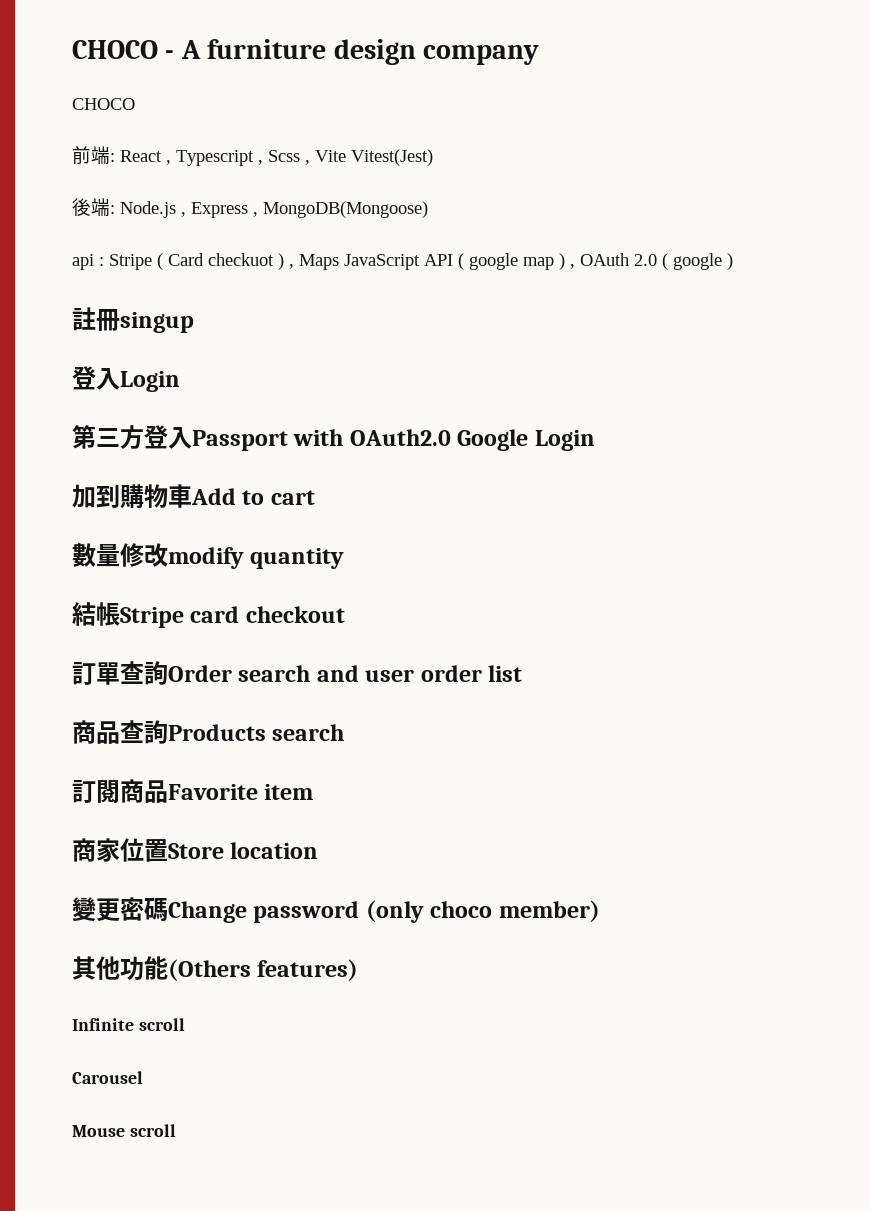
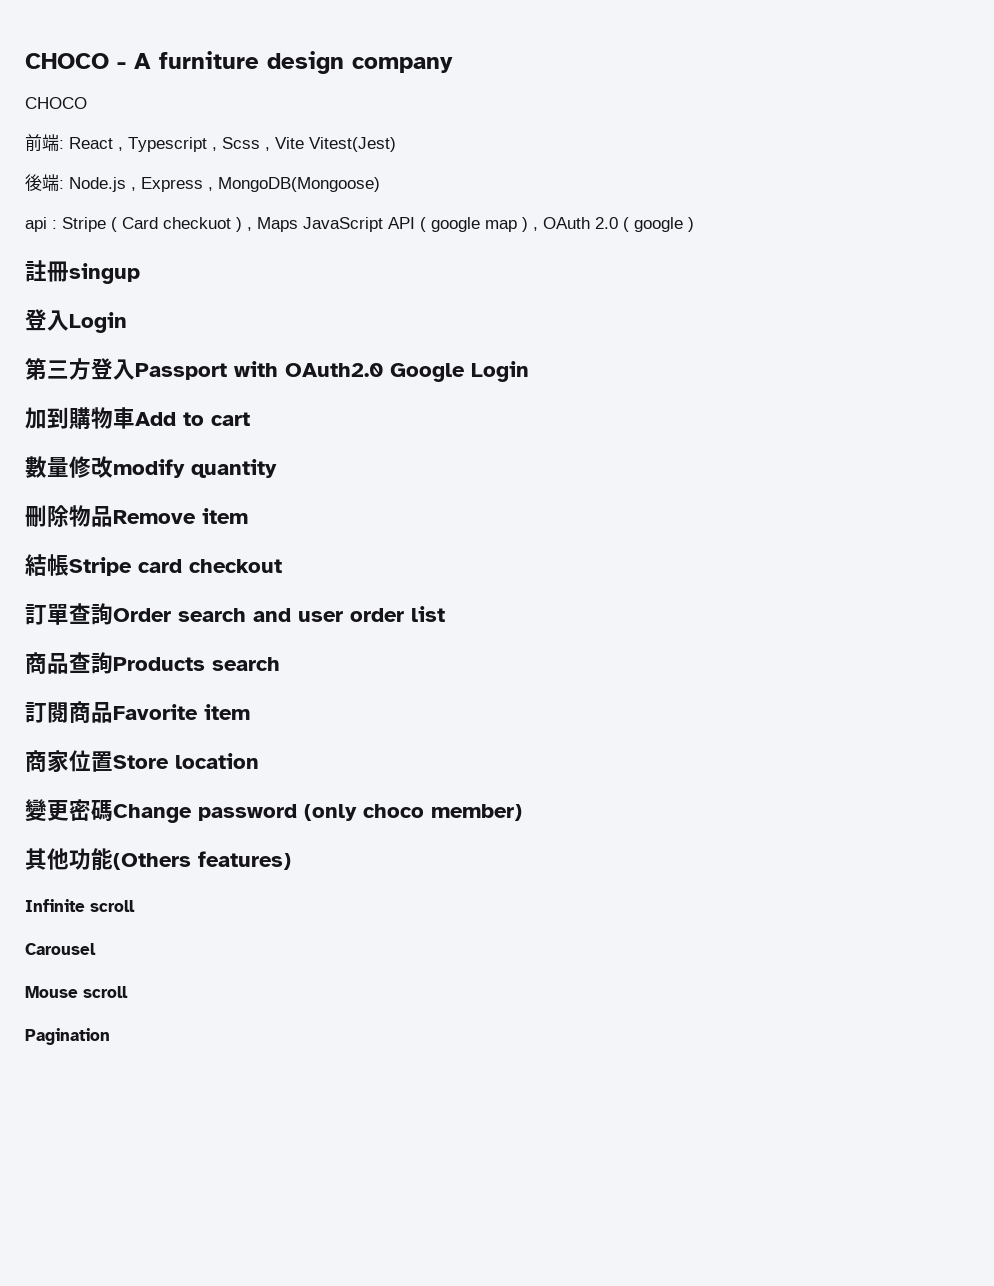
+ 刪除物品Remove item
+ Pagination

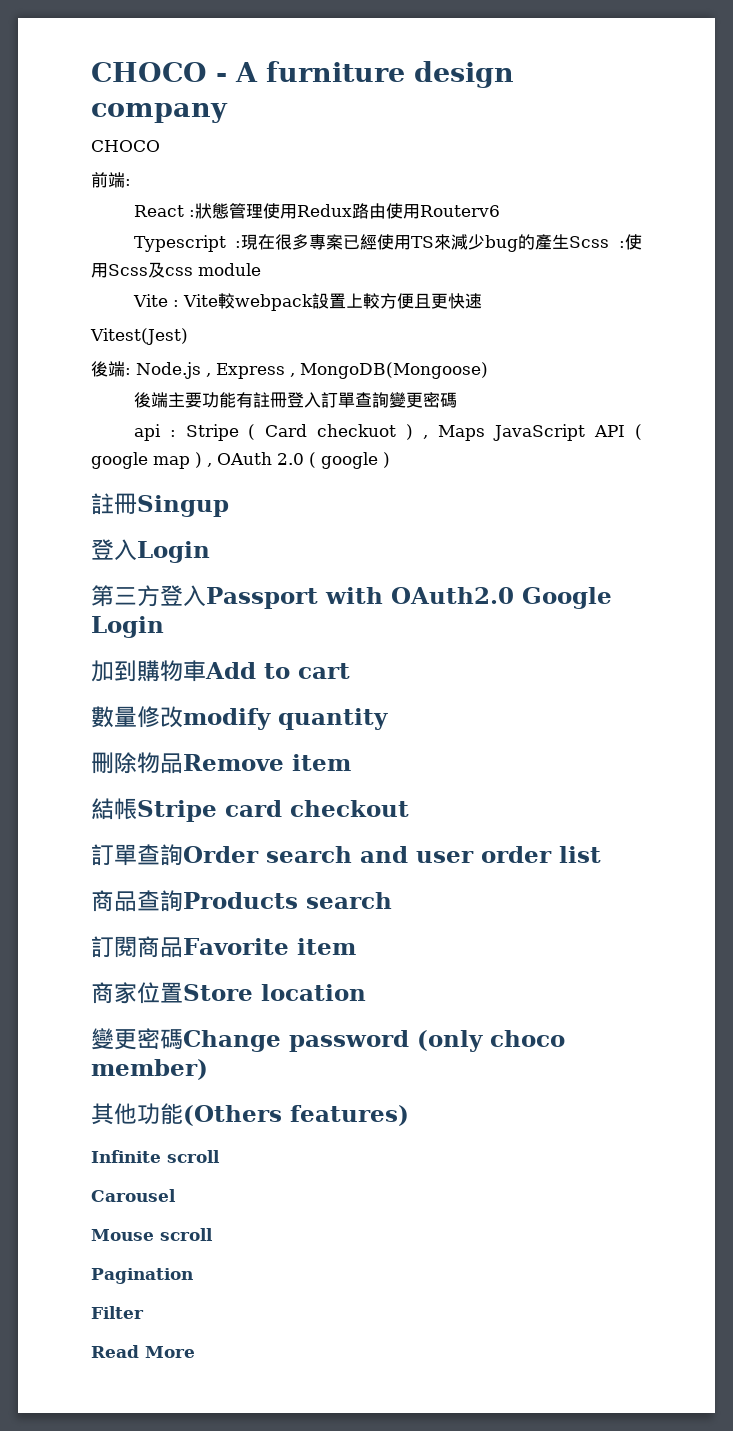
- 前端: React , Typescript , Scss , Vite Vitest(Jest)
+ 前端:
+ React :狀態管理使用Redux路由使用Routerv6
+ Typescript :現在很多專案已經使用TS來減少bug的產生Scss :使用Scss及css module
+ Vite : Vite較webpack設置上較方便且更快速
+ Vitest(Jest)
+ 後端主要功能有註冊登入訂單查詢變更密碼
- 註冊singup
+ 註冊Singup
+ Filter
+ Read More

